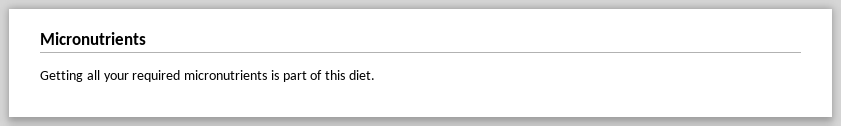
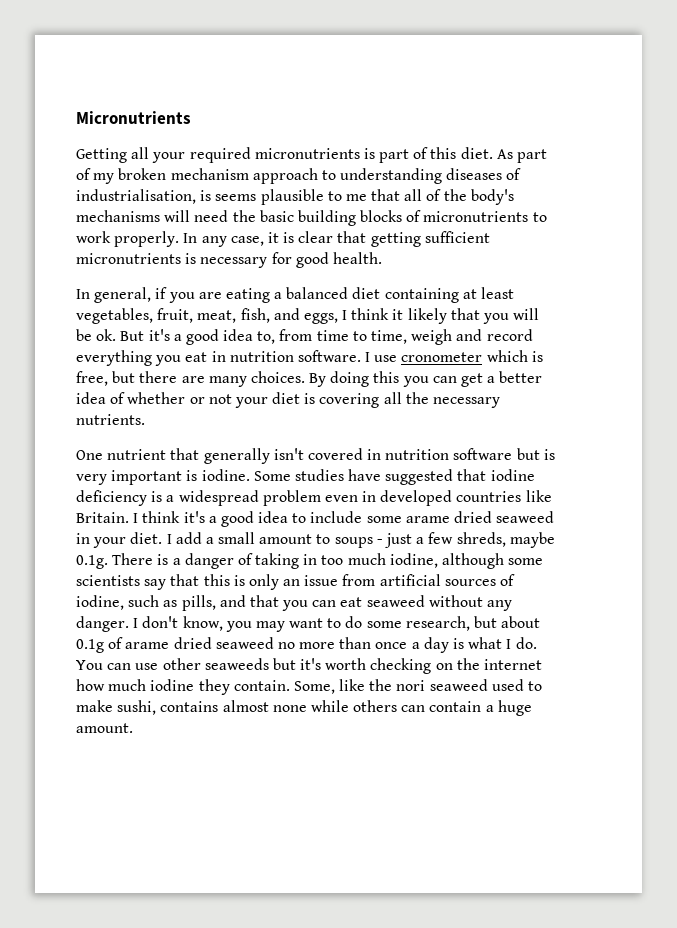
+ As part of my broken mechanism approach to understanding diseases of industrialisation, is seems plausible to me that all of the body's mechanisms will need the basic building blocks of micronutrients to work properly. In any case, it is clear that getting sufficient micronutrients is necessary for good health.
+ In general, if you are eating a balanced diet containing at least vegetables, fruit, meat, fish, and eggs, I think it likely that you will be ok. But it's a good idea to, from time to time, weigh and record everything you eat in nutrition software. I use cronometer which is free, but there are many choices. By doing this you can get a better idea of whether or not your diet is covering all the necessary nutrients.
+ One nutrient that generally isn't covered in nutrition software but is very important is iodine. Some studies have suggested that iodine deficiency is a widespread problem even in developed countries like Britain. I think it's a good idea to include some arame dried seaweed in your diet. I add a small amount to soups - just a few shreds, maybe 0.1g. There is a danger of taking in too much iodine, although some scientists say that this is only an issue from artificial sources of iodine, such as pills, and that you can eat seaweed without any danger. I don't know, you may want to do some research, but about 0.1g of arame dried seaweed no more than once a day is what I do. You can use other seaweeds but it's worth checking on the internet how much iodine they contain. Some, like the nori seaweed used to make sushi, contains almost none while others can contain a huge amount.

